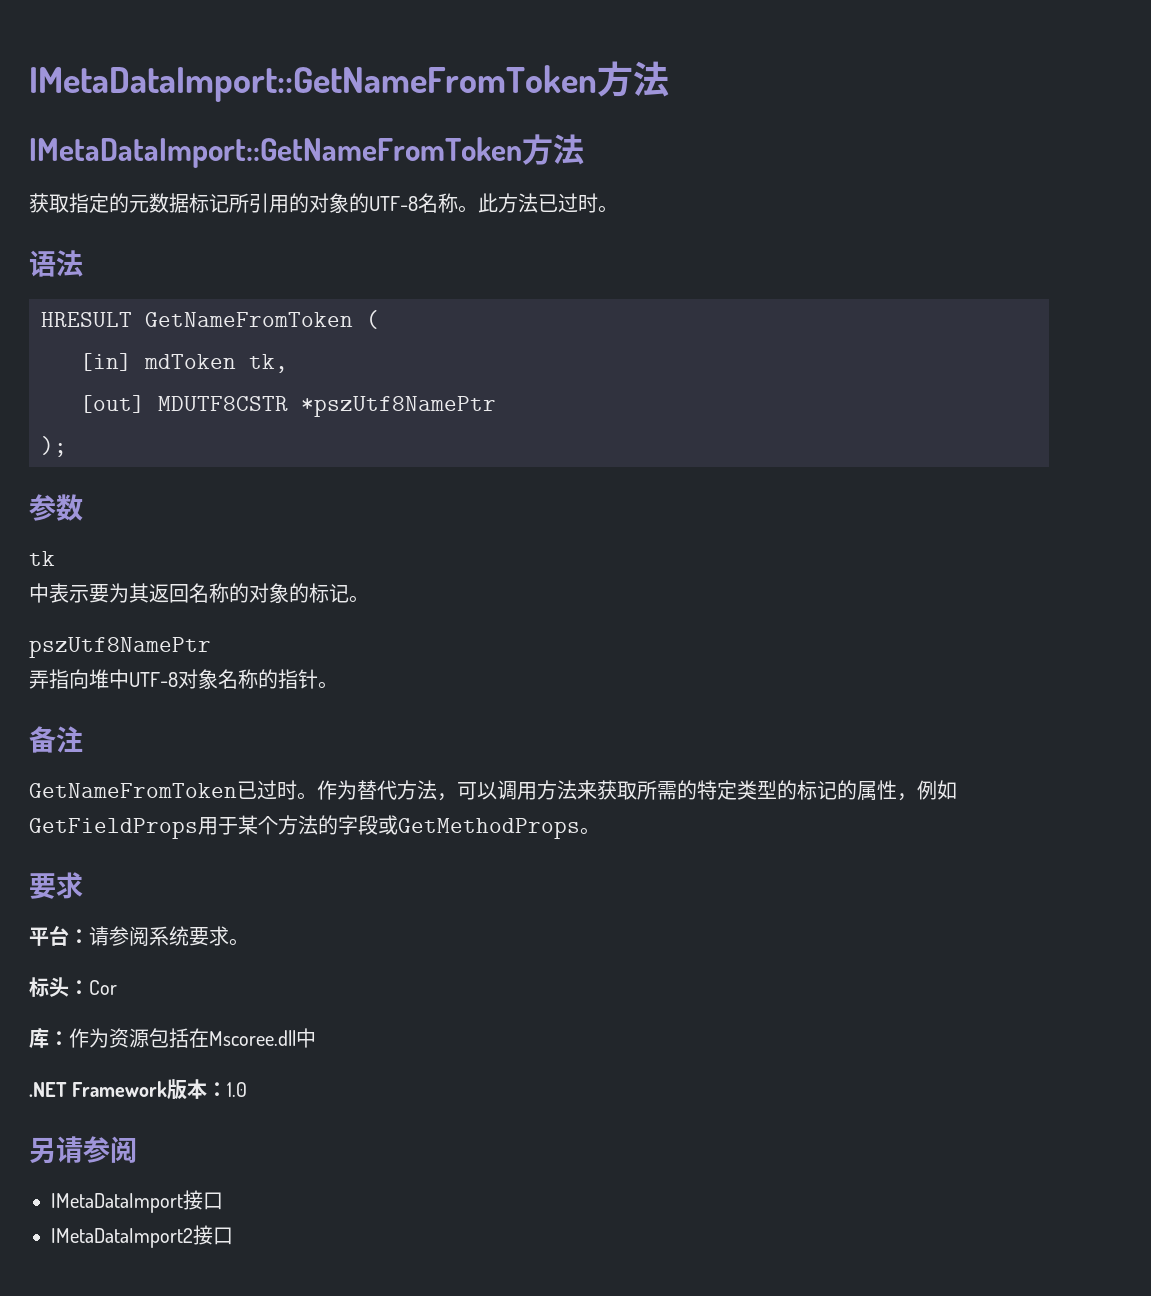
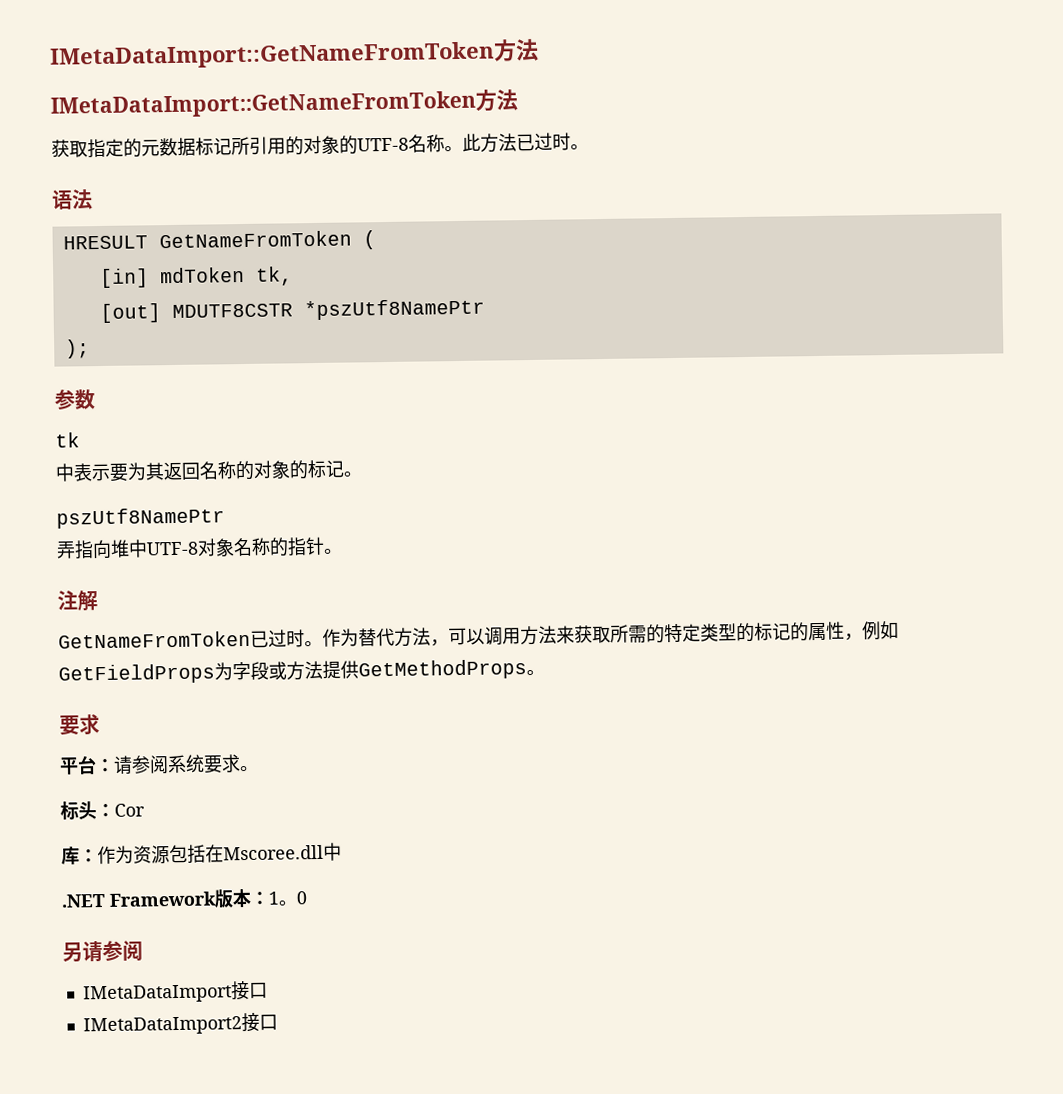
- 备注
+ 注解
- 作为替代方法，可以调用方法来获取所需的特定类型的标记的属性，例如GetFieldProps用于某个方法的字段或GetMethodProps。
+ 作为替代方法，可以调用方法来获取所需的特定类型的标记的属性，例如GetFieldProps为字段或方法提供GetMethodProps。
- .NET Framework版本：1.0
+ .NET Framework版本：1。0

